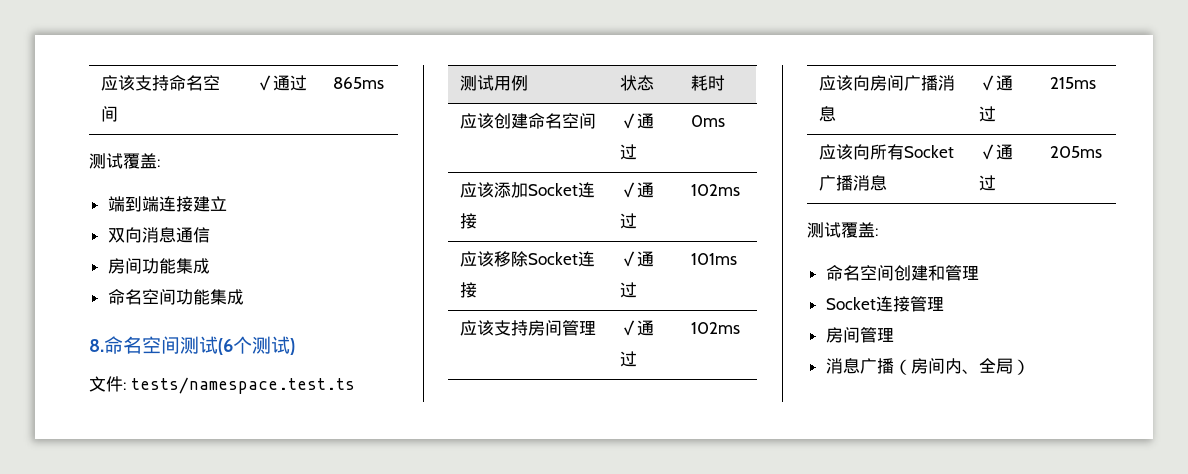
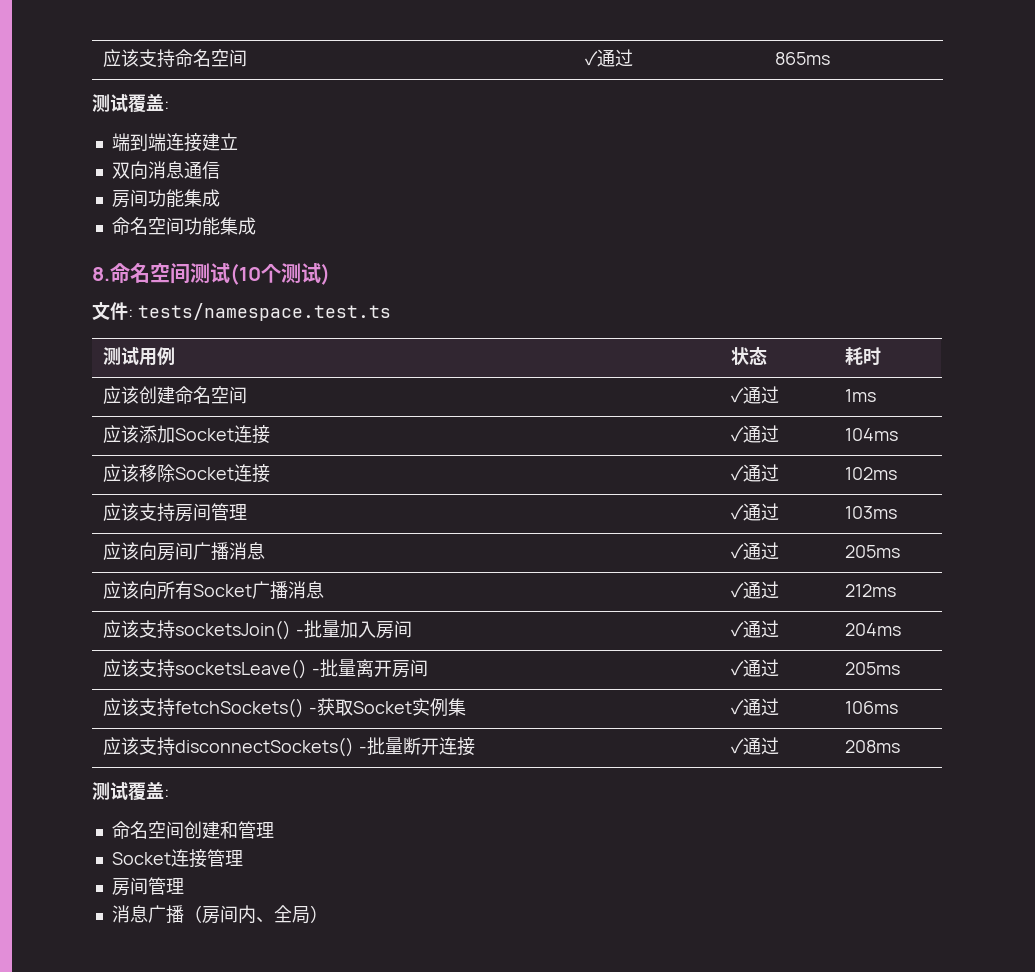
- 8.命名空间测试(6个测试)
+ 8.命名空间测试(10个测试)
- 应该创建命名空间 | ✓通过 | 0ms
+ 应该创建命名空间 | ✓通过 | 1ms
- 应该添加Socket连接 | ✓通过 | 102ms
+ 应该添加Socket连接 | ✓通过 | 104ms
- 应该移除Socket连接 | ✓通过 | 101ms
+ 应该移除Socket连接 | ✓通过 | 102ms
- 应该支持房间管理 | ✓通过 | 102ms
+ 应该支持房间管理 | ✓通过 | 103ms
- 应该向房间广播消息 | ✓通过 | 215ms
+ 应该向房间广播消息 | ✓通过 | 205ms
- 应该向所有Socket广播消息 | ✓通过 | 205ms
+ 应该向所有Socket广播消息 | ✓通过 | 212ms
+ 应该支持socketsJoin() -批量加入房间 | ✓通过 | 204ms
+ 应该支持socketsLeave() -批量离开房间 | ✓通过 | 205ms
+ 应该支持fetchSockets() -获取Socket实例集 | ✓通过 | 106ms
+ 应该支持disconnectSockets() -批量断开连接 | ✓通过 | 208ms

